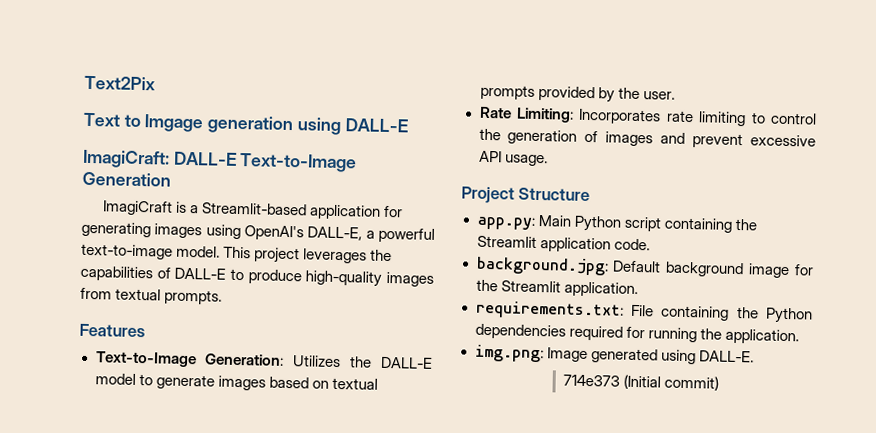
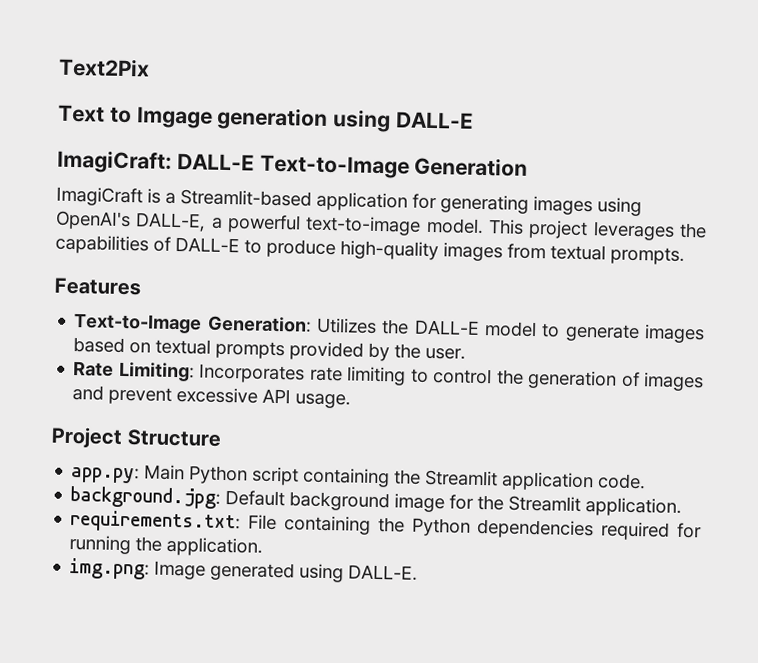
- 714e373 (Initial commit)

